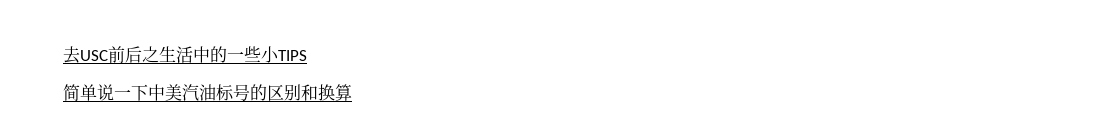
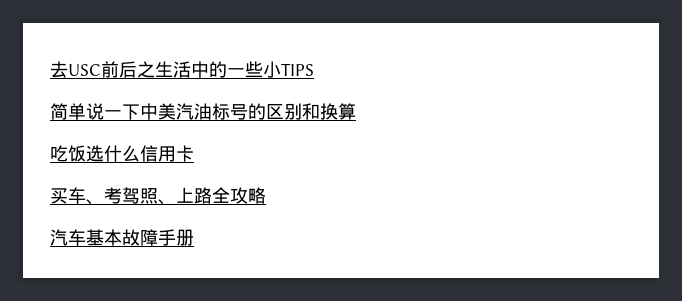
+ 吃饭选什么信用卡
+ 买车、考驾照、上路全攻略
+ 汽车基本故障手册

